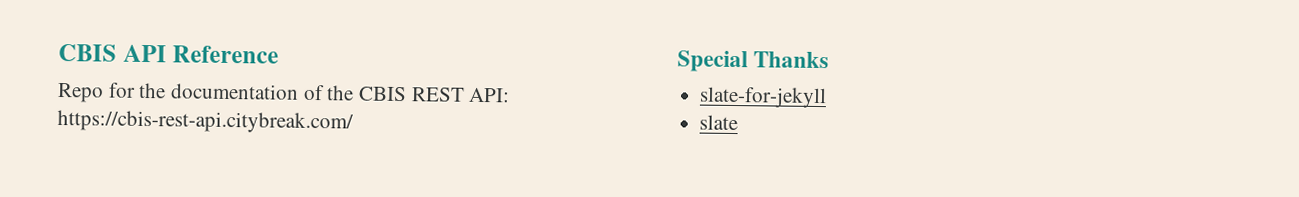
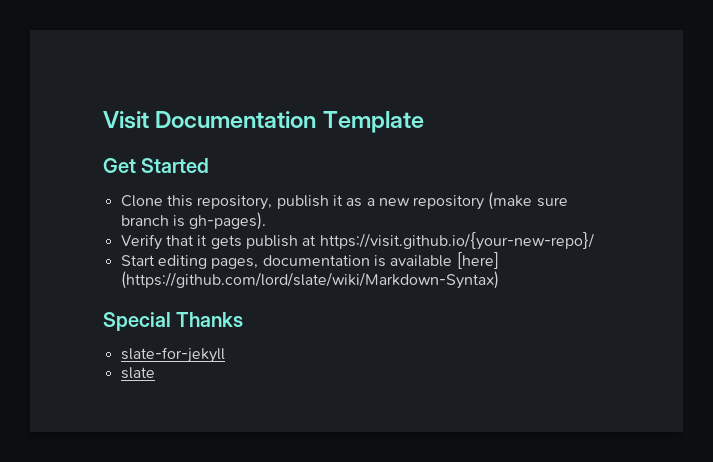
- CBIS API Reference
- Repo for the documentation of the CBIS REST API: https://cbis-rest-api.citybreak.com/
+ Visit Documentation Template
+ Get Started
+ Clone this repository, publish it as a new repository (make sure branch is gh-pages).
+ Verify that it gets publish at https://visit.github.io/{your-new-repo}/
+ Start editing pages, documentation is available [here] (https://github.com/lord/slate/wiki/Markdown-Syntax)

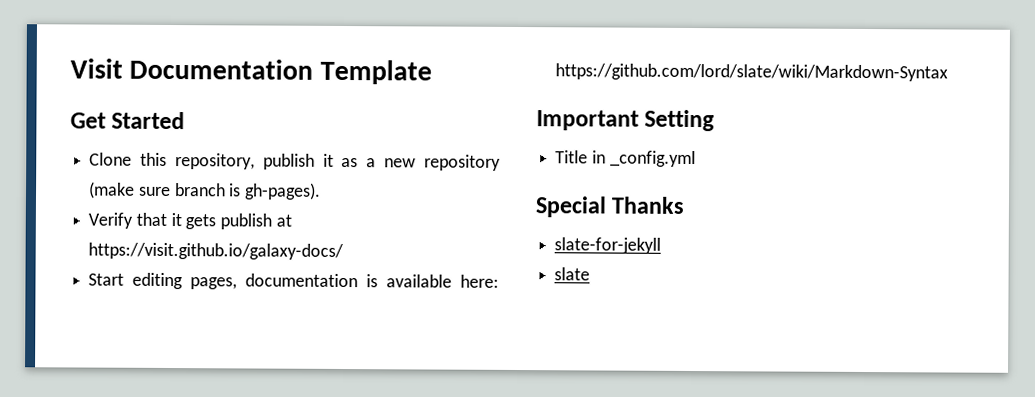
- Verify that it gets publish at https://visit.github.io/{your-new-repo}/
+ Verify that it gets publish at https://visit.github.io/galaxy-docs/
- Start editing pages, documentation is available [here] (https://github.com/lord/slate/wiki/Markdown-Syntax)
+ Start editing pages, documentation is available here: https://github.com/lord/slate/wiki/Markdown-Syntax
+ Important Setting
+ Title in _config.yml

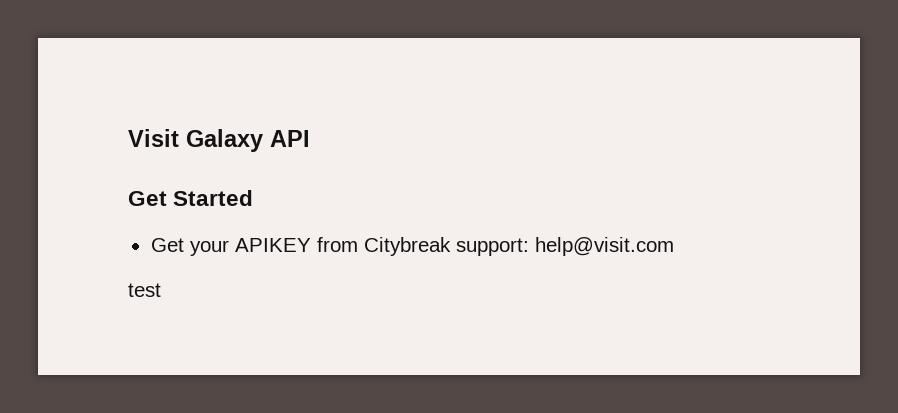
- Visit Documentation Template
+ Visit Galaxy API
- Clone this repository, publish it as a new repository (make sure branch is gh-pages).
- Verify that it gets publish at https://visit.github.io/galaxy-docs/
- Start editing pages, documentation is available here: https://github.com/lord/slate/wiki/Markdown-Syntax
- Important Setting
- Title in _config.yml
- Special Thanks
- slate-for-jekyll
- slate
+ Get your APIKEY from Citybreak support: help@visit.com
+ test

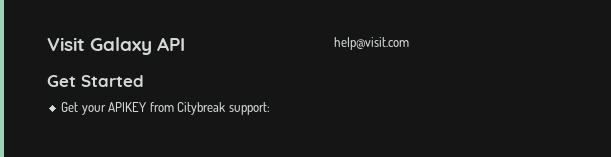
- test

